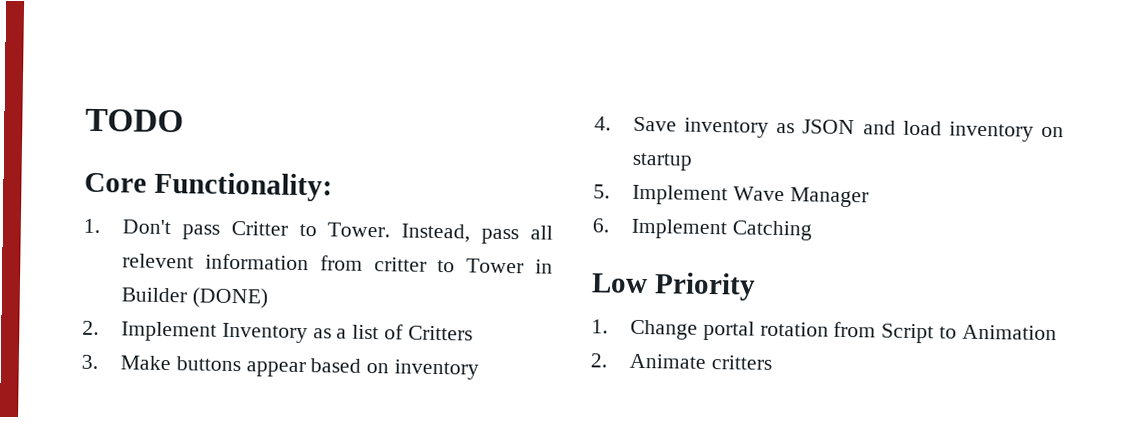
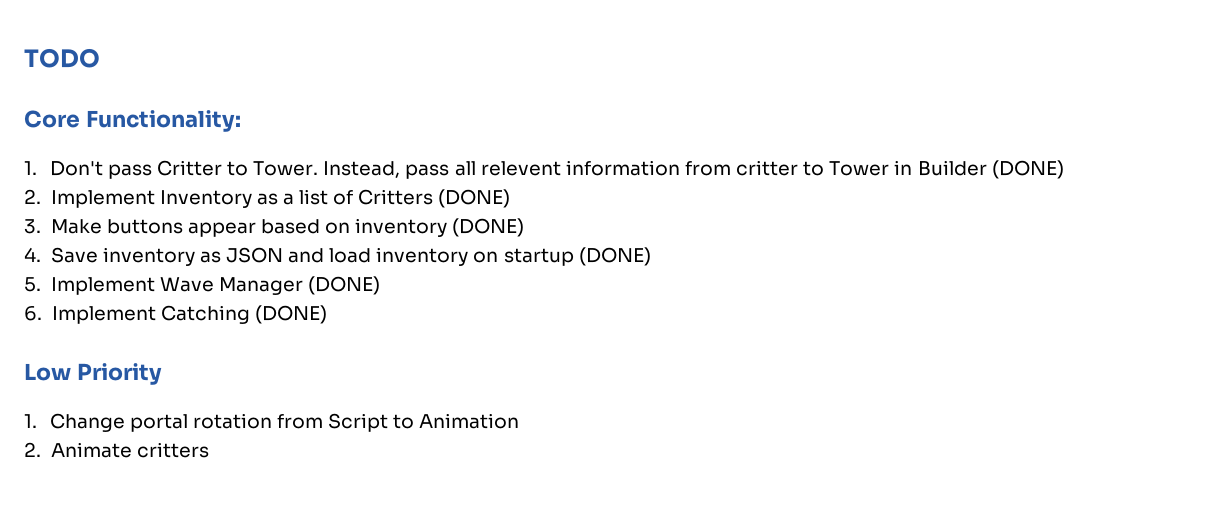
- 2. Implement Inventory as a list of Critters
+ 2. Implement Inventory as a list of Critters (DONE)
- 3. Make buttons appear based on inventory
+ 3. Make buttons appear based on inventory (DONE)
- 4. Save inventory as JSON and load inventory on startup
+ 4. Save inventory as JSON and load inventory on startup (DONE)
- 5. Implement Wave Manager
+ 5. Implement Wave Manager (DONE)
- 6. Implement Catching
+ 6. Implement Catching (DONE)

